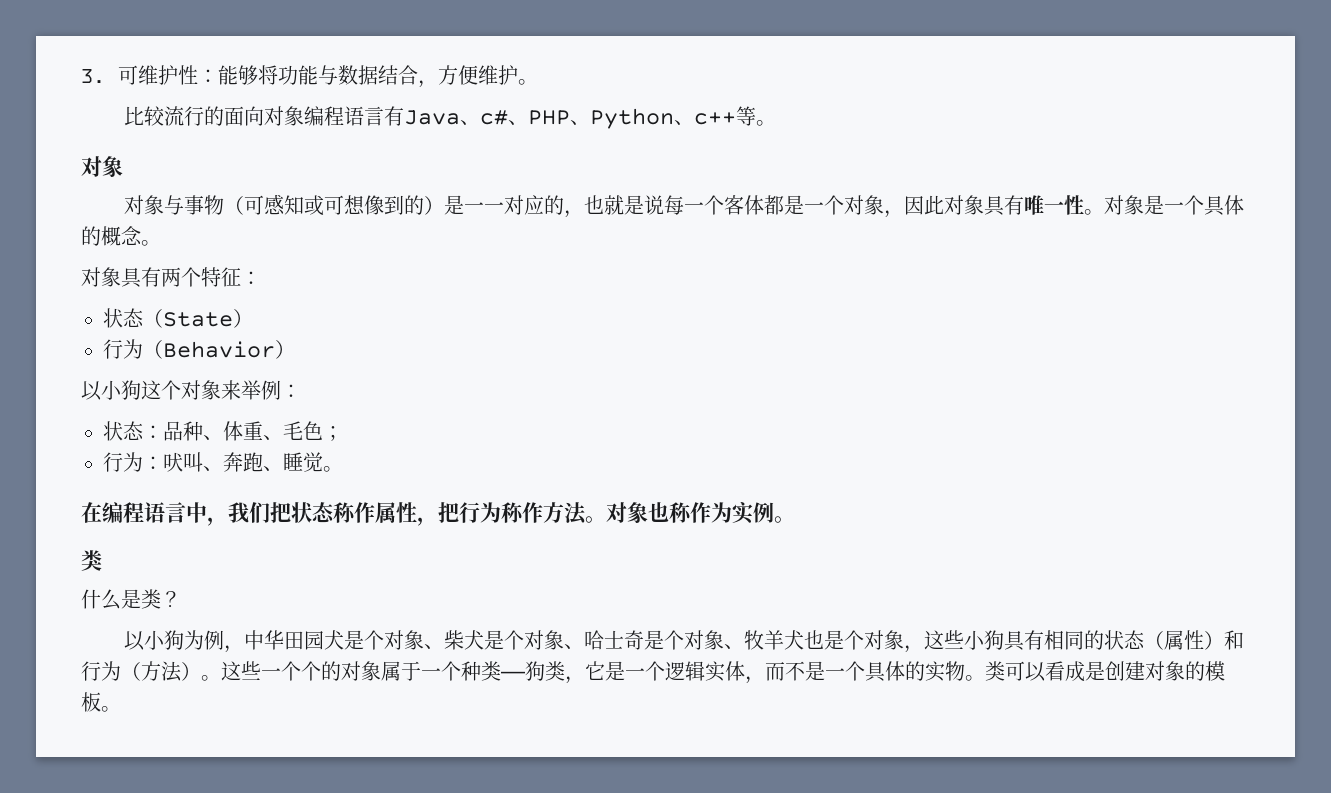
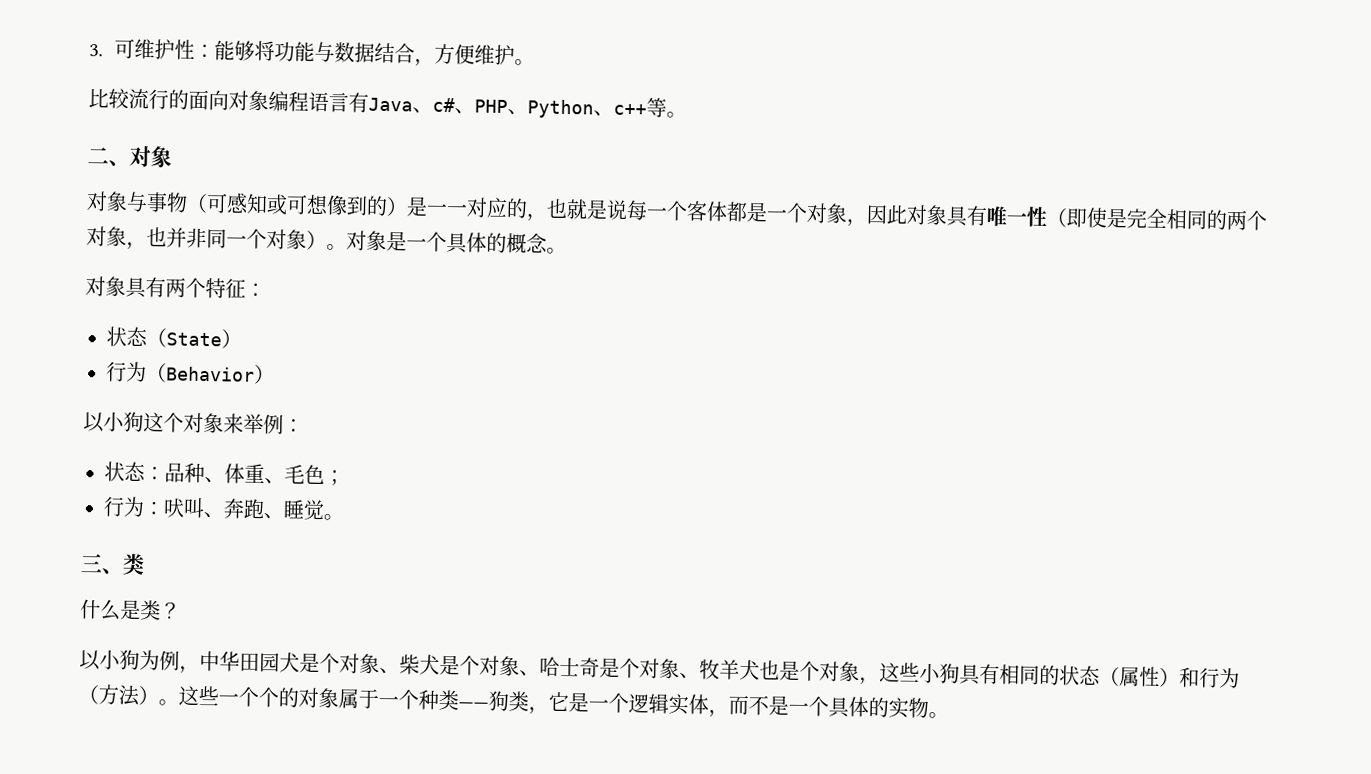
  比较流行的面向对象编程语言有Java、c#、PHP、Python、c++等。
- 对象
+ 二、对象
- 对象与事物（可感知或可想像到的）是一一对应的，也就是说每一个客体都是一个对象，因此对象具有唯一性。
+ 对象与事物（可感知或可想像到的）是一一对应的，也就是说每一个客体都是一个对象，因此对象具有唯一性（即使是完全相同的两个对象，也并非同一个对象）。
- 在编程语言中，我们把状态称作属性，把行为称作方法。对象也称作为实例。
- 类
+ 三、类
- 类可以看成是创建对象的模板。

